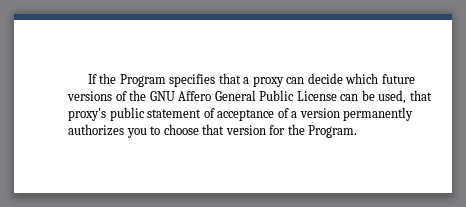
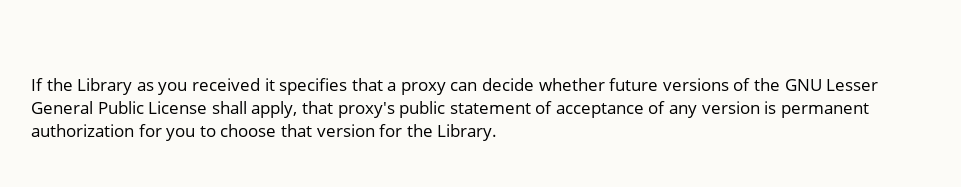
- If the Program specifies that a proxy can decide which future versions of the GNU Affero General Public License can be used, that proxy's public statement of acceptance of a version permanently authorizes you to choose that version for the Program.
+ If the Library as you received it specifies that a proxy can decide whether future versions of the GNU Lesser General Public License shall apply, that proxy's public statement of acceptance of any version is permanent authorization for you to choose that version for the Library.

